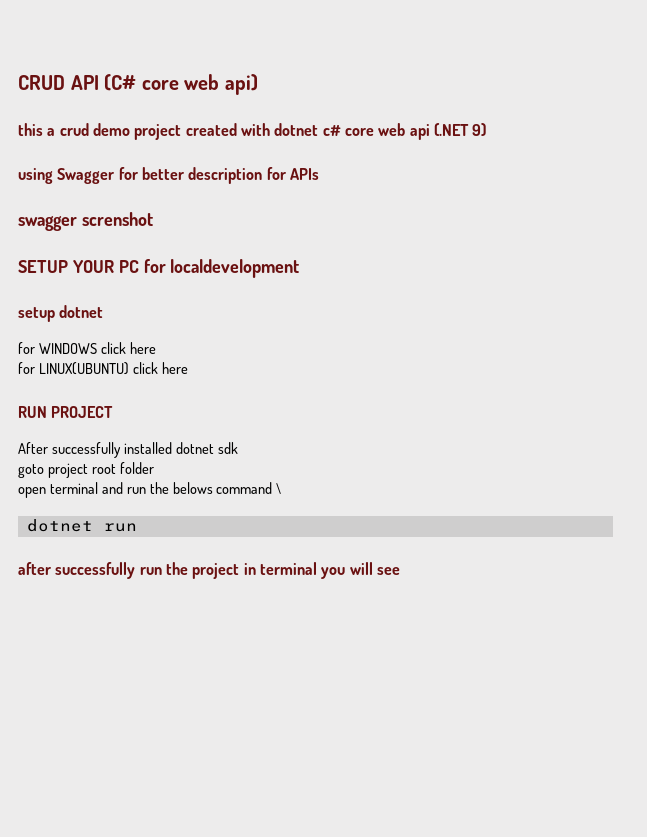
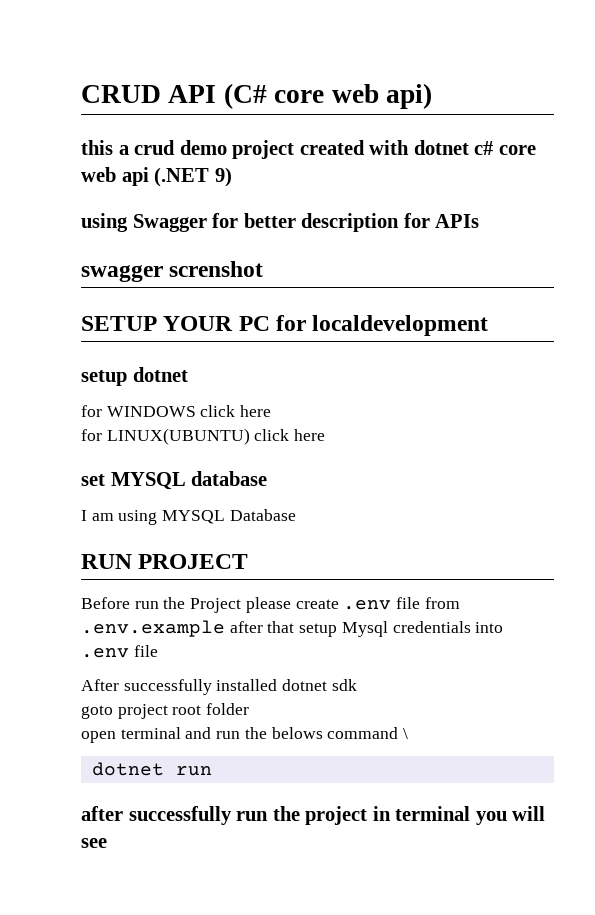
+ set MYSQL database
+ I am using MYSQL Database
  RUN PROJECT
+ Before run the Project please create .env file from .env.example after that setup Mysql credentials into .env file

